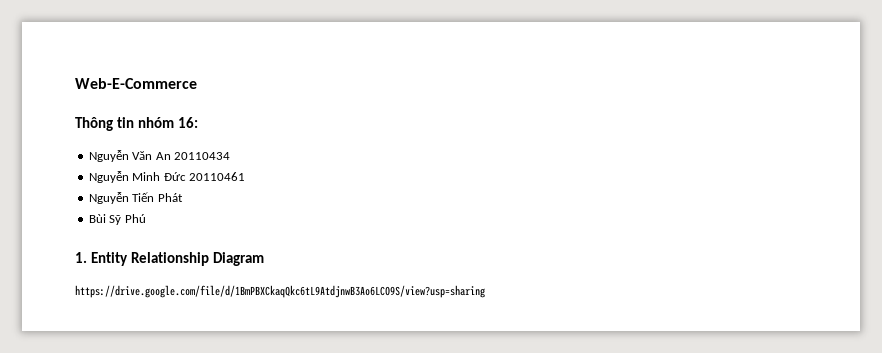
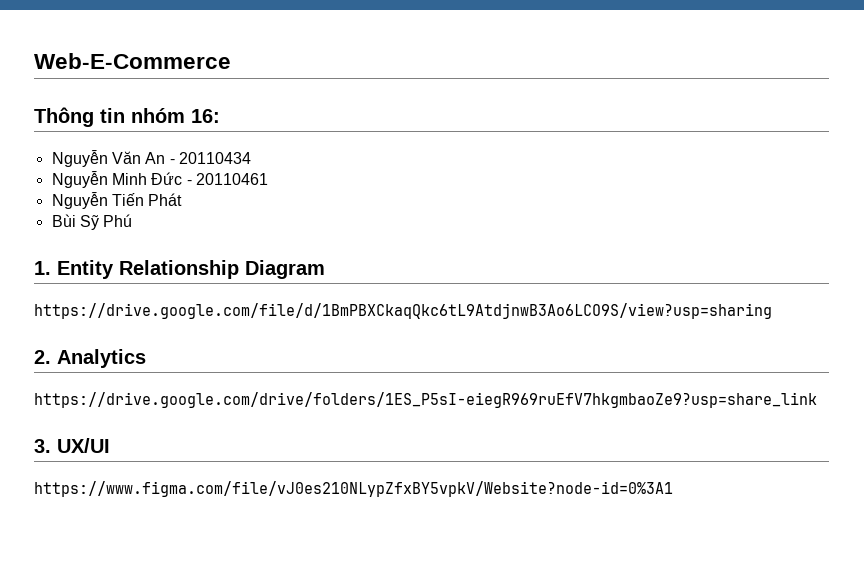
- Nguyễn Văn An 20110434
+ Nguyễn Văn An - 20110434
- Nguyễn Minh Đức 20110461
+ Nguyễn Minh Đức - 20110461
+ 2. Analytics
+ https://drive.google.com/drive/folders/1ES_P5sI-eiegR969ruEfV7hkgmbaoZe9?usp=share_link
+ 3. UX/UI
+ https://www.figma.com/file/vJ0es210NLypZfxBY5vpkV/Website?node-id=0%3A1

